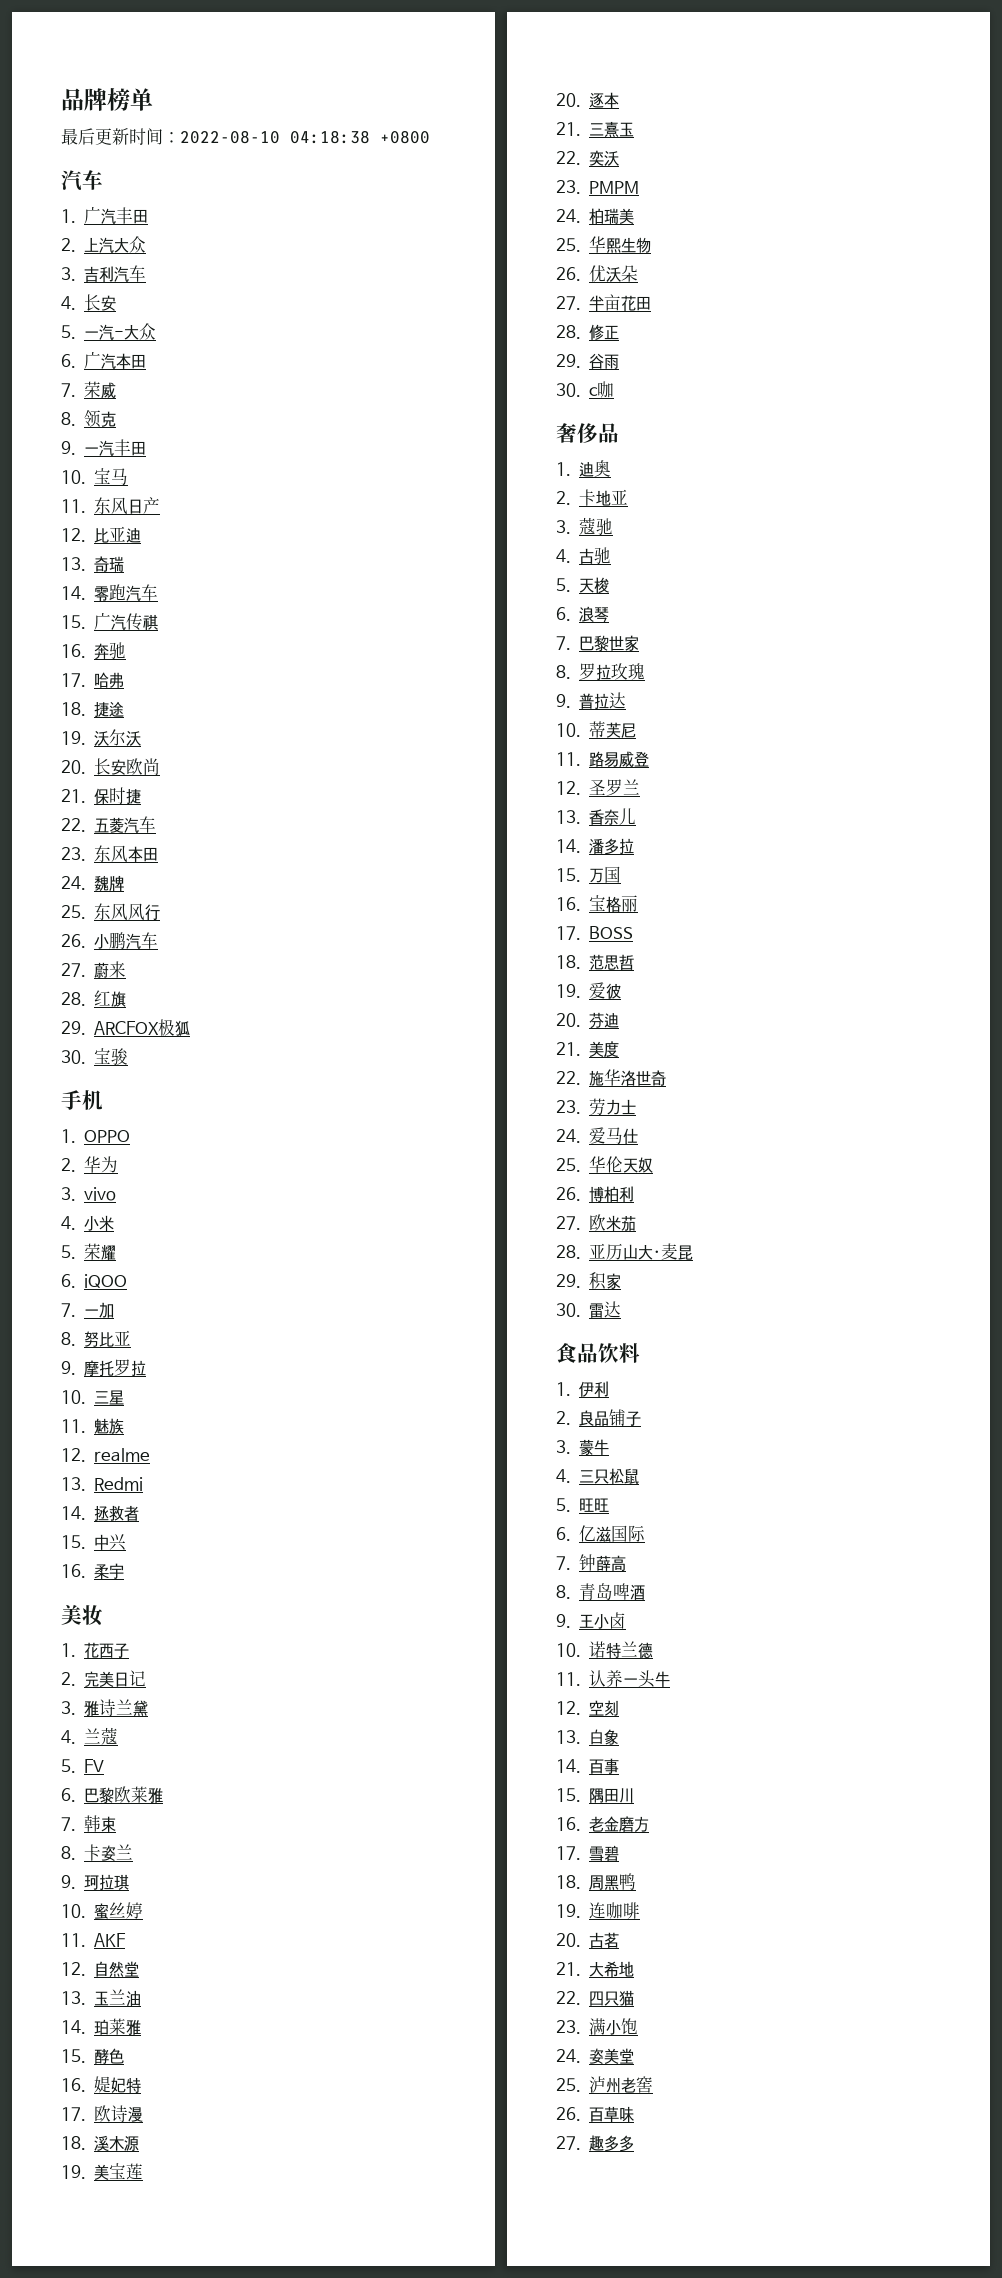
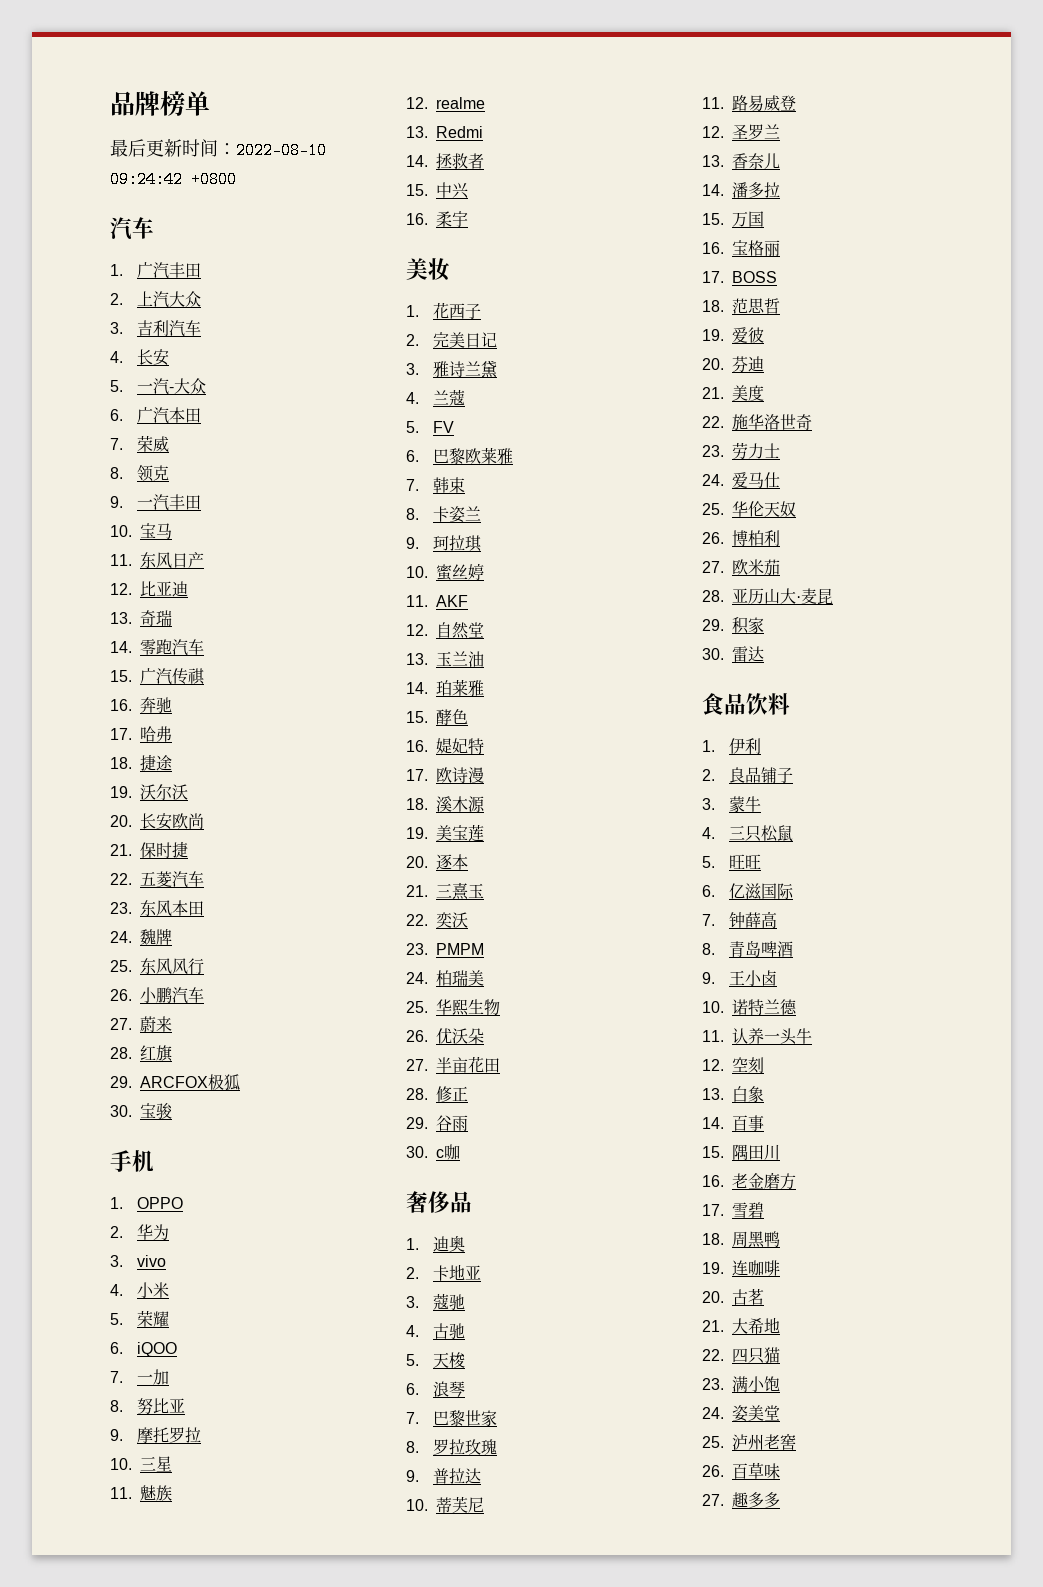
- 最后更新时间：2022-08-10 04:18:38 +0800
+ 最后更新时间：2022-08-10 09:24:42 +0800

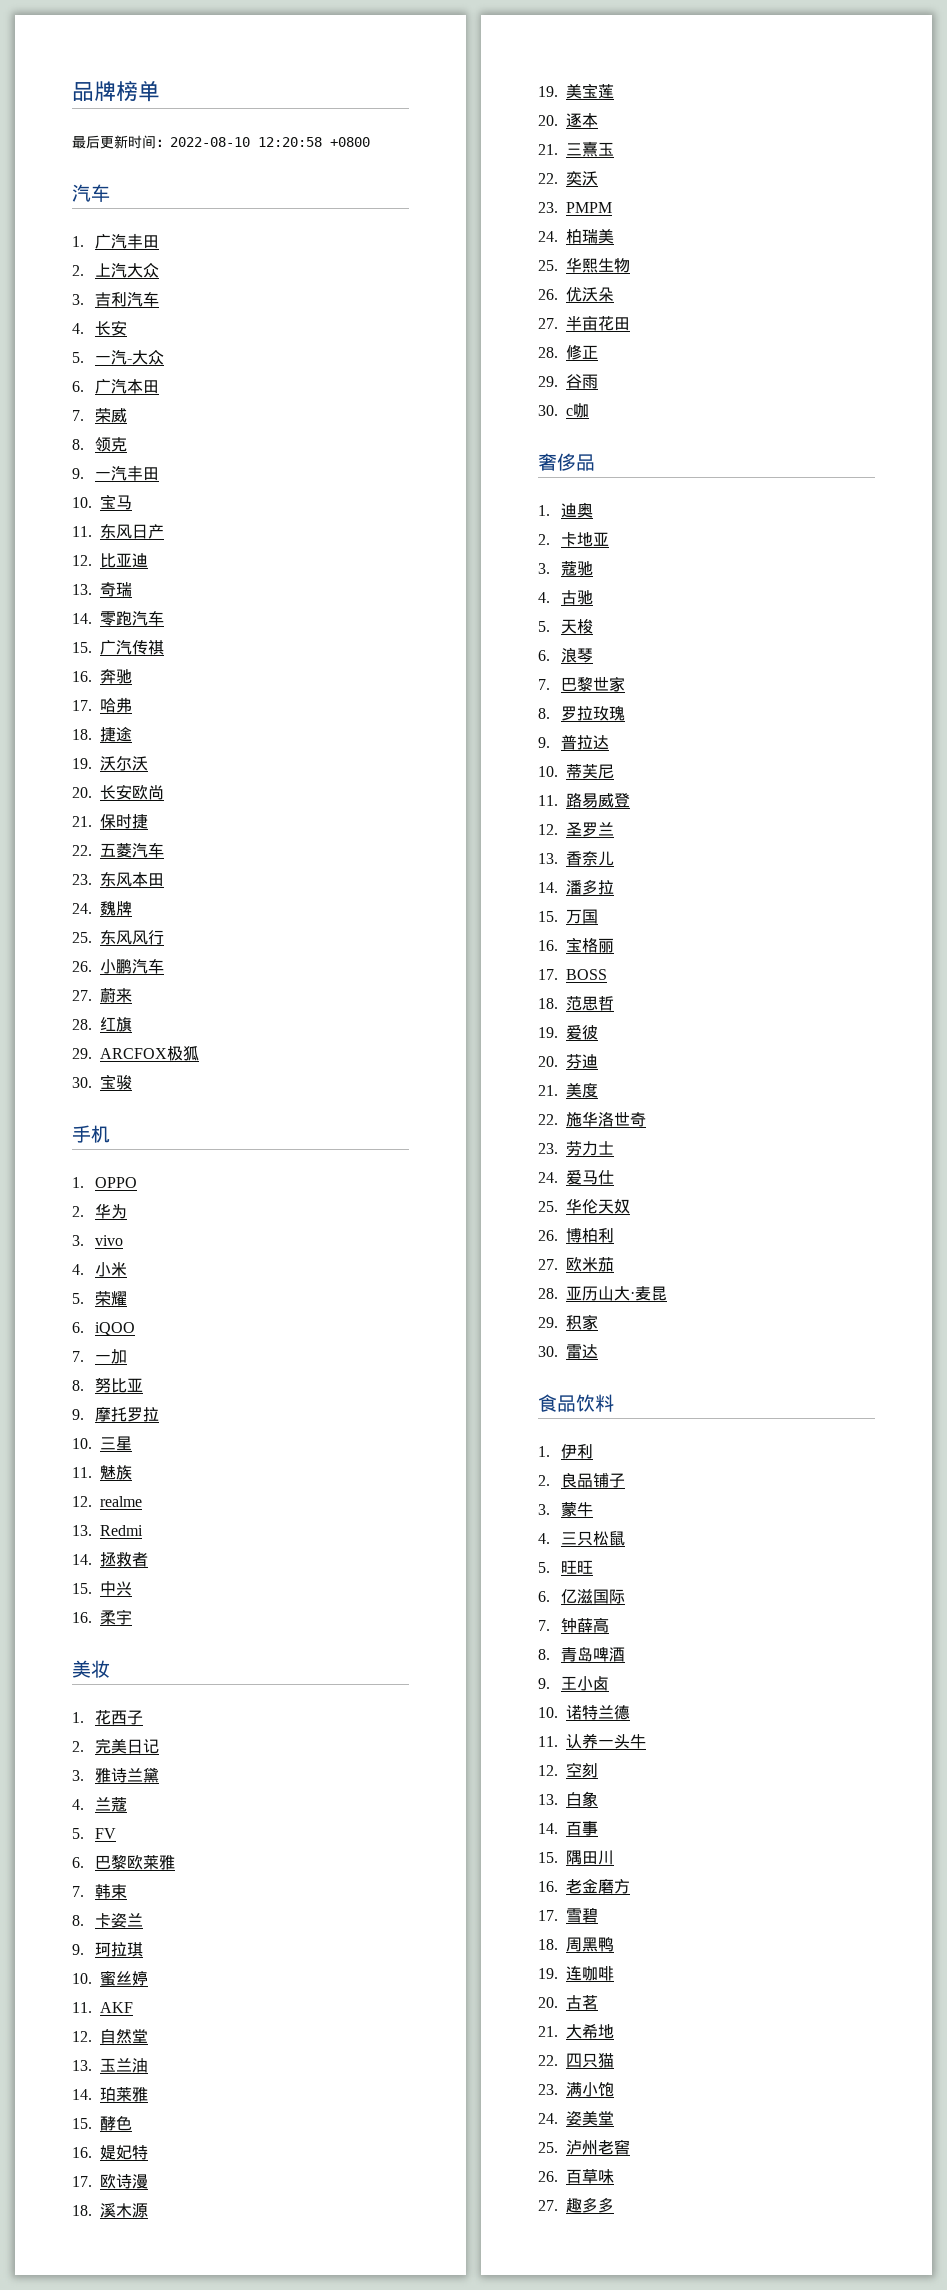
- 最后更新时间：2022-08-10 09:24:42 +0800
+ 最后更新时间：2022-08-10 12:20:58 +0800

